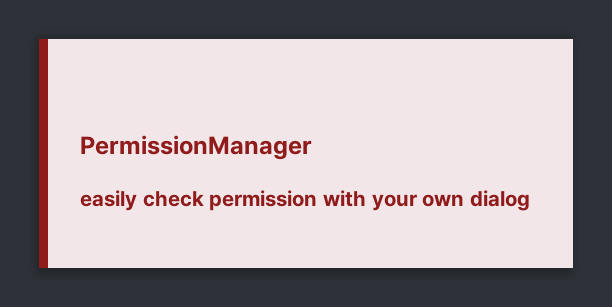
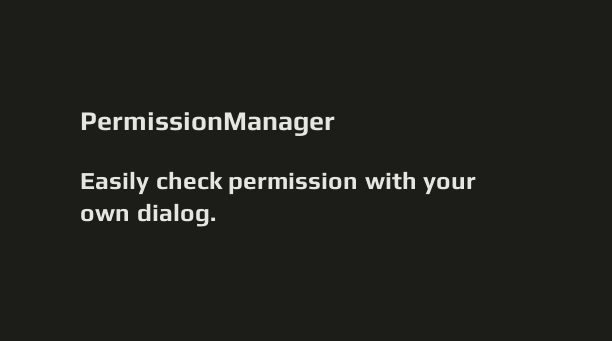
- easily check permission with your own dialog
+ Easily check permission with your own dialog.

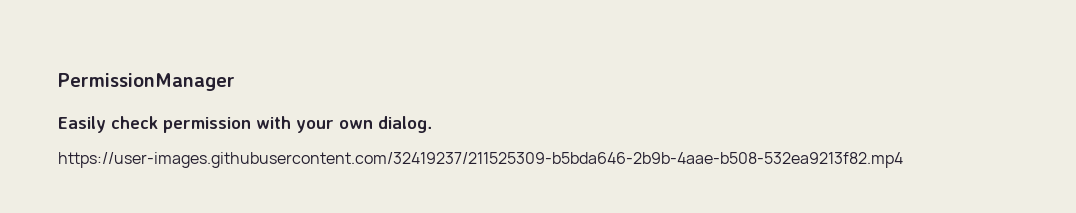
+ https://user-images.githubusercontent.com/32419237/211525309-b5bda646-2b9b-4aae-b508-532ea9213f82.mp4

